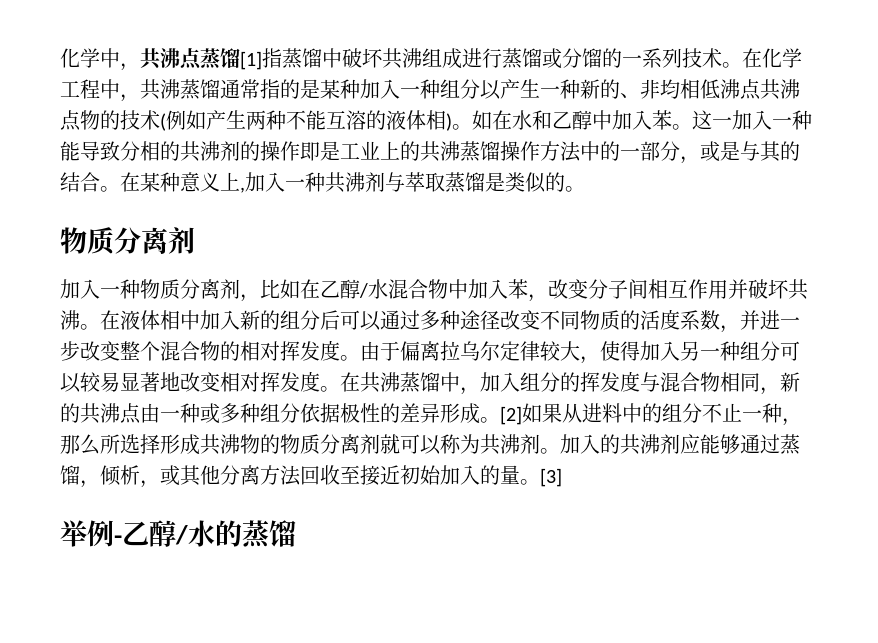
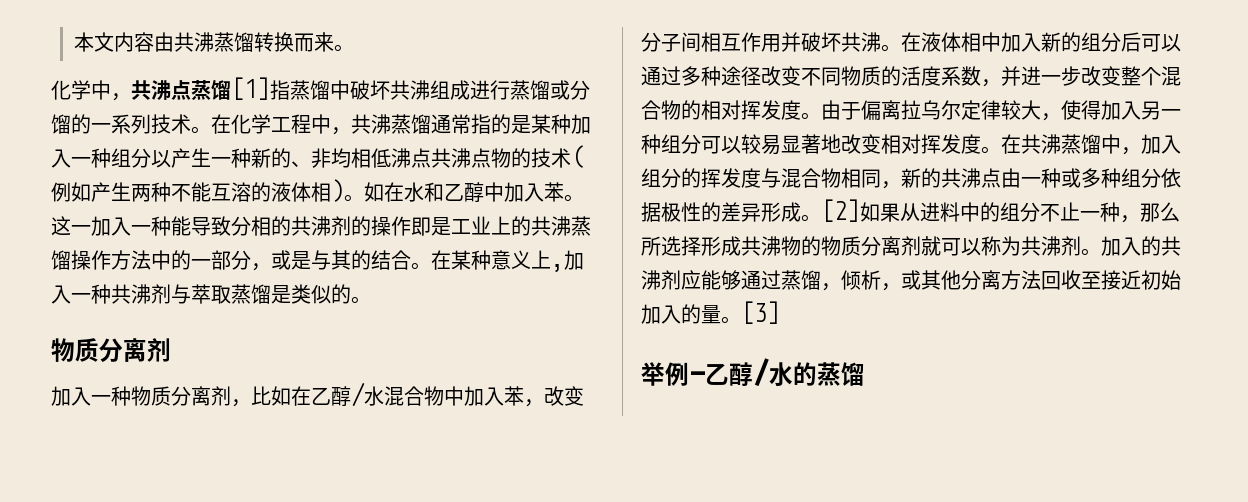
+ 本文内容由共沸蒸馏转换而来。

